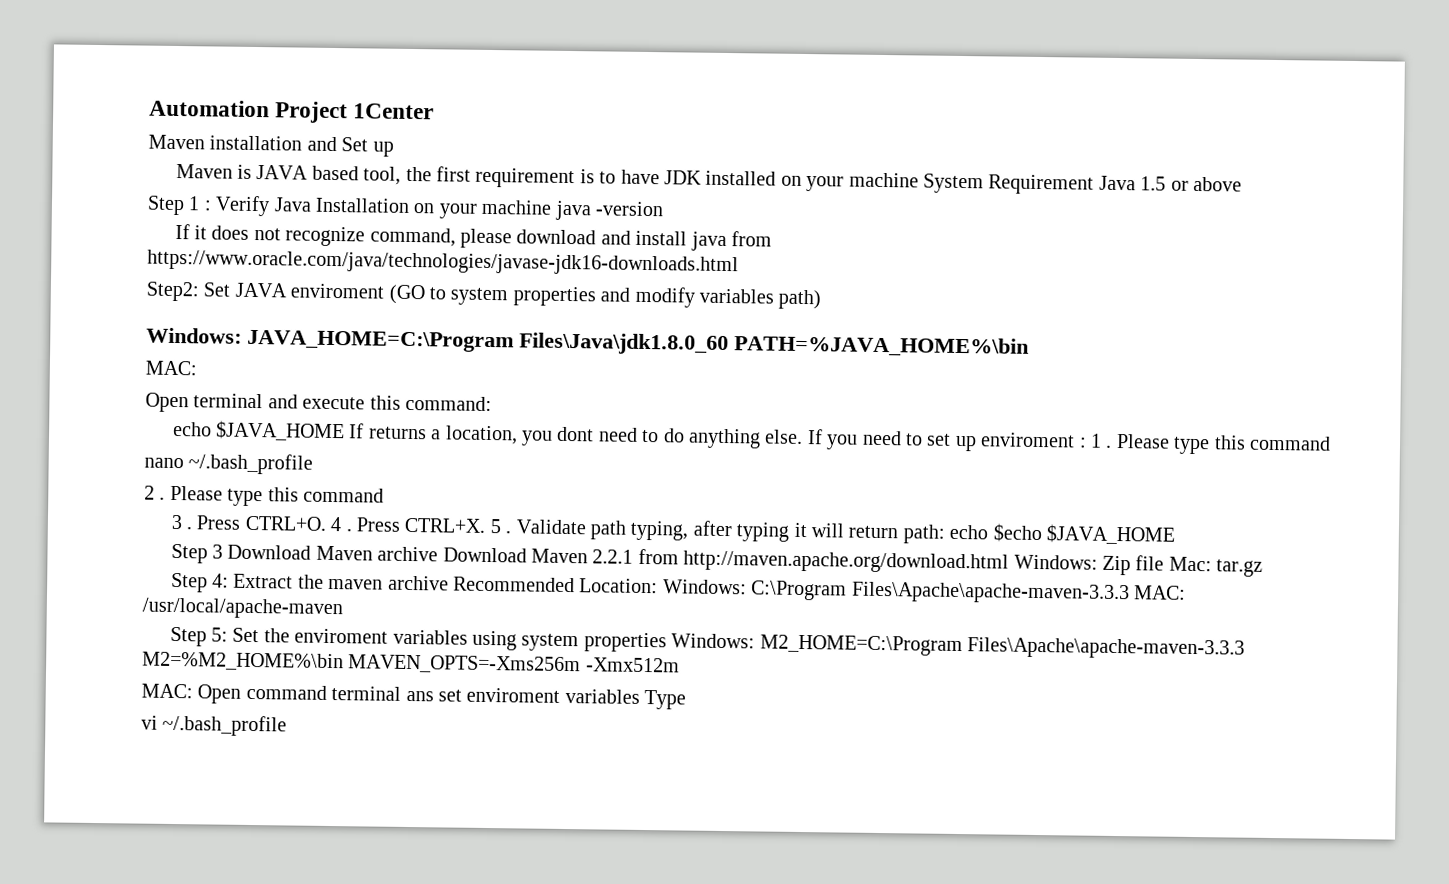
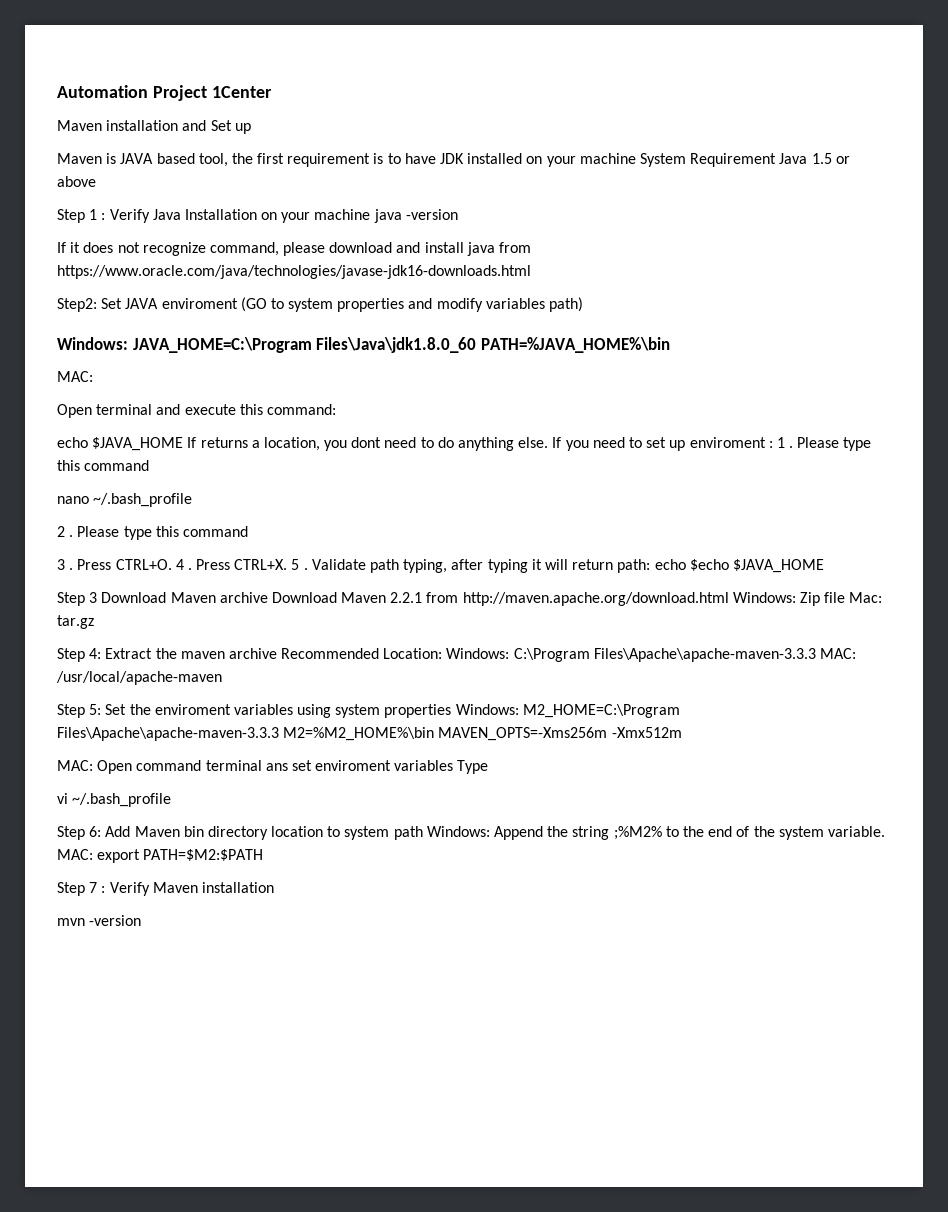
+ Step 6: Add Maven bin directory location to system path Windows: Append the string ;%M2% to the end of the system variable. MAC: export PATH=$M2:$PATH
+ Step 7 : Verify Maven installation
+ mvn -version

